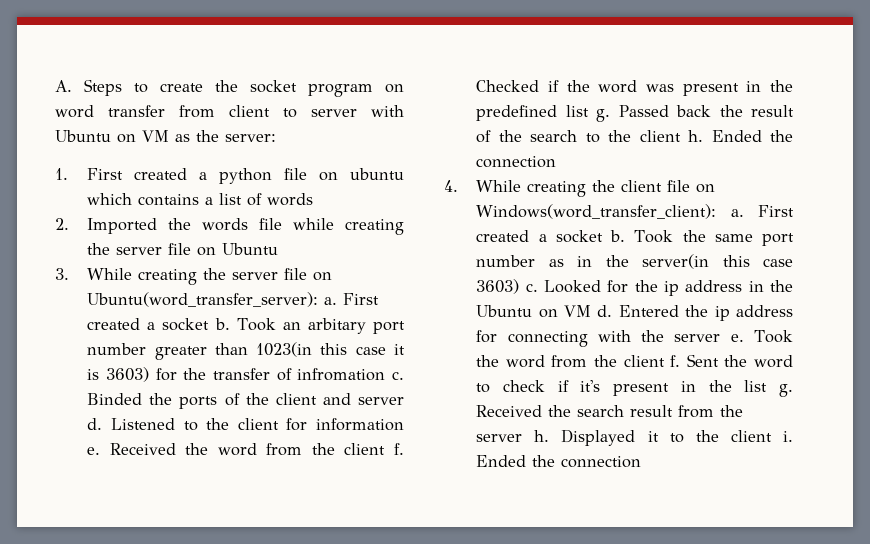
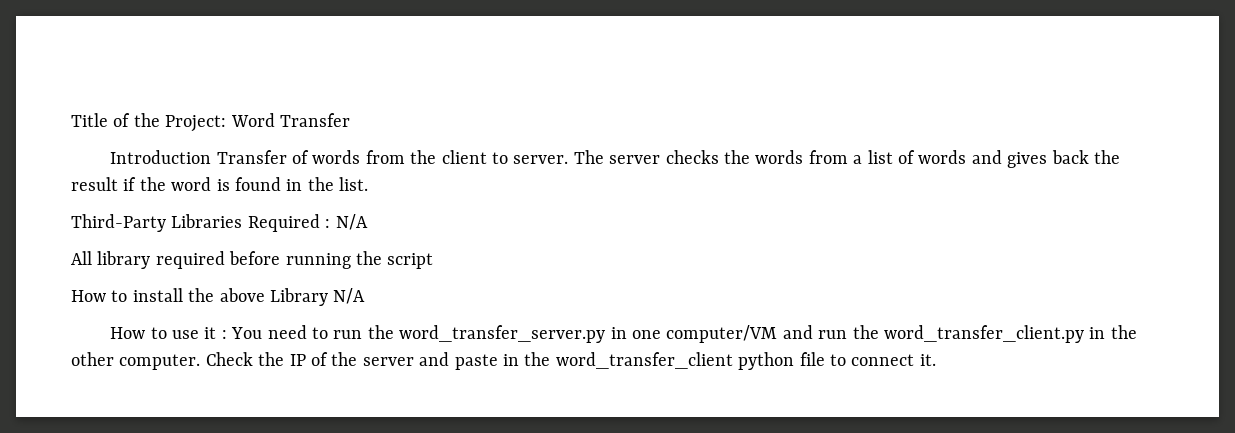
- A. Steps to create the socket program on word transfer from client to server with Ubuntu on VM as the server:
- 1. First created a python file on ubuntu which contains a list of words
- 2. Imported the words file while creating the server file on Ubuntu
- 3. While creating the server file on Ubuntu(word_transfer_server): a. First created a socket b. Took an arbitary port number greater than 1023(in this case it is 3603) for the transfer of infromation c. Binded the ports of the client and server d. Listened to the client for information e. Received the word from the client f. Checked if the word was present in the predefined list g. Passed back the result of the search to the client h. Ended the connection
- 4. While creating the client file on Windows(word_transfer_client): a. First created a socket b. Took the same port number as in the server(in this case 3603) c. Looked for the ip address in the Ubuntu on VM d. Entered the ip address for connecting with the server e. Took the word from the client f. Sent the word to check if it's present in the list g. Received the search result from the server h. Displayed it to the client i. Ended the connection
+ Title of the Project: Word Transfer
+ Introduction Transfer of words from the client to server. The server checks the words from a list of words and gives back the result if the word is found in the list.
+ Third-Party Libraries Required : N/A
+ All library required before running the script
+ How to install the above Library N/A
+ How to use it : You need to run the word_transfer_server.py in one computer/VM and run the word_transfer_client.py in the other computer. Check the IP of the server and paste in the word_transfer_client python file to connect it.

